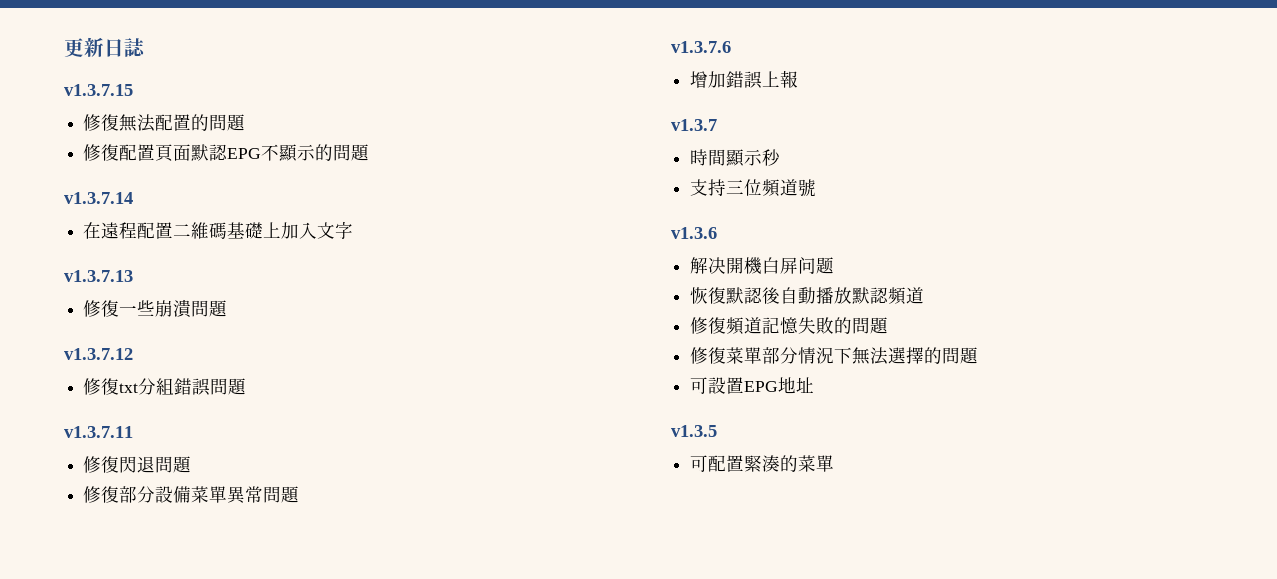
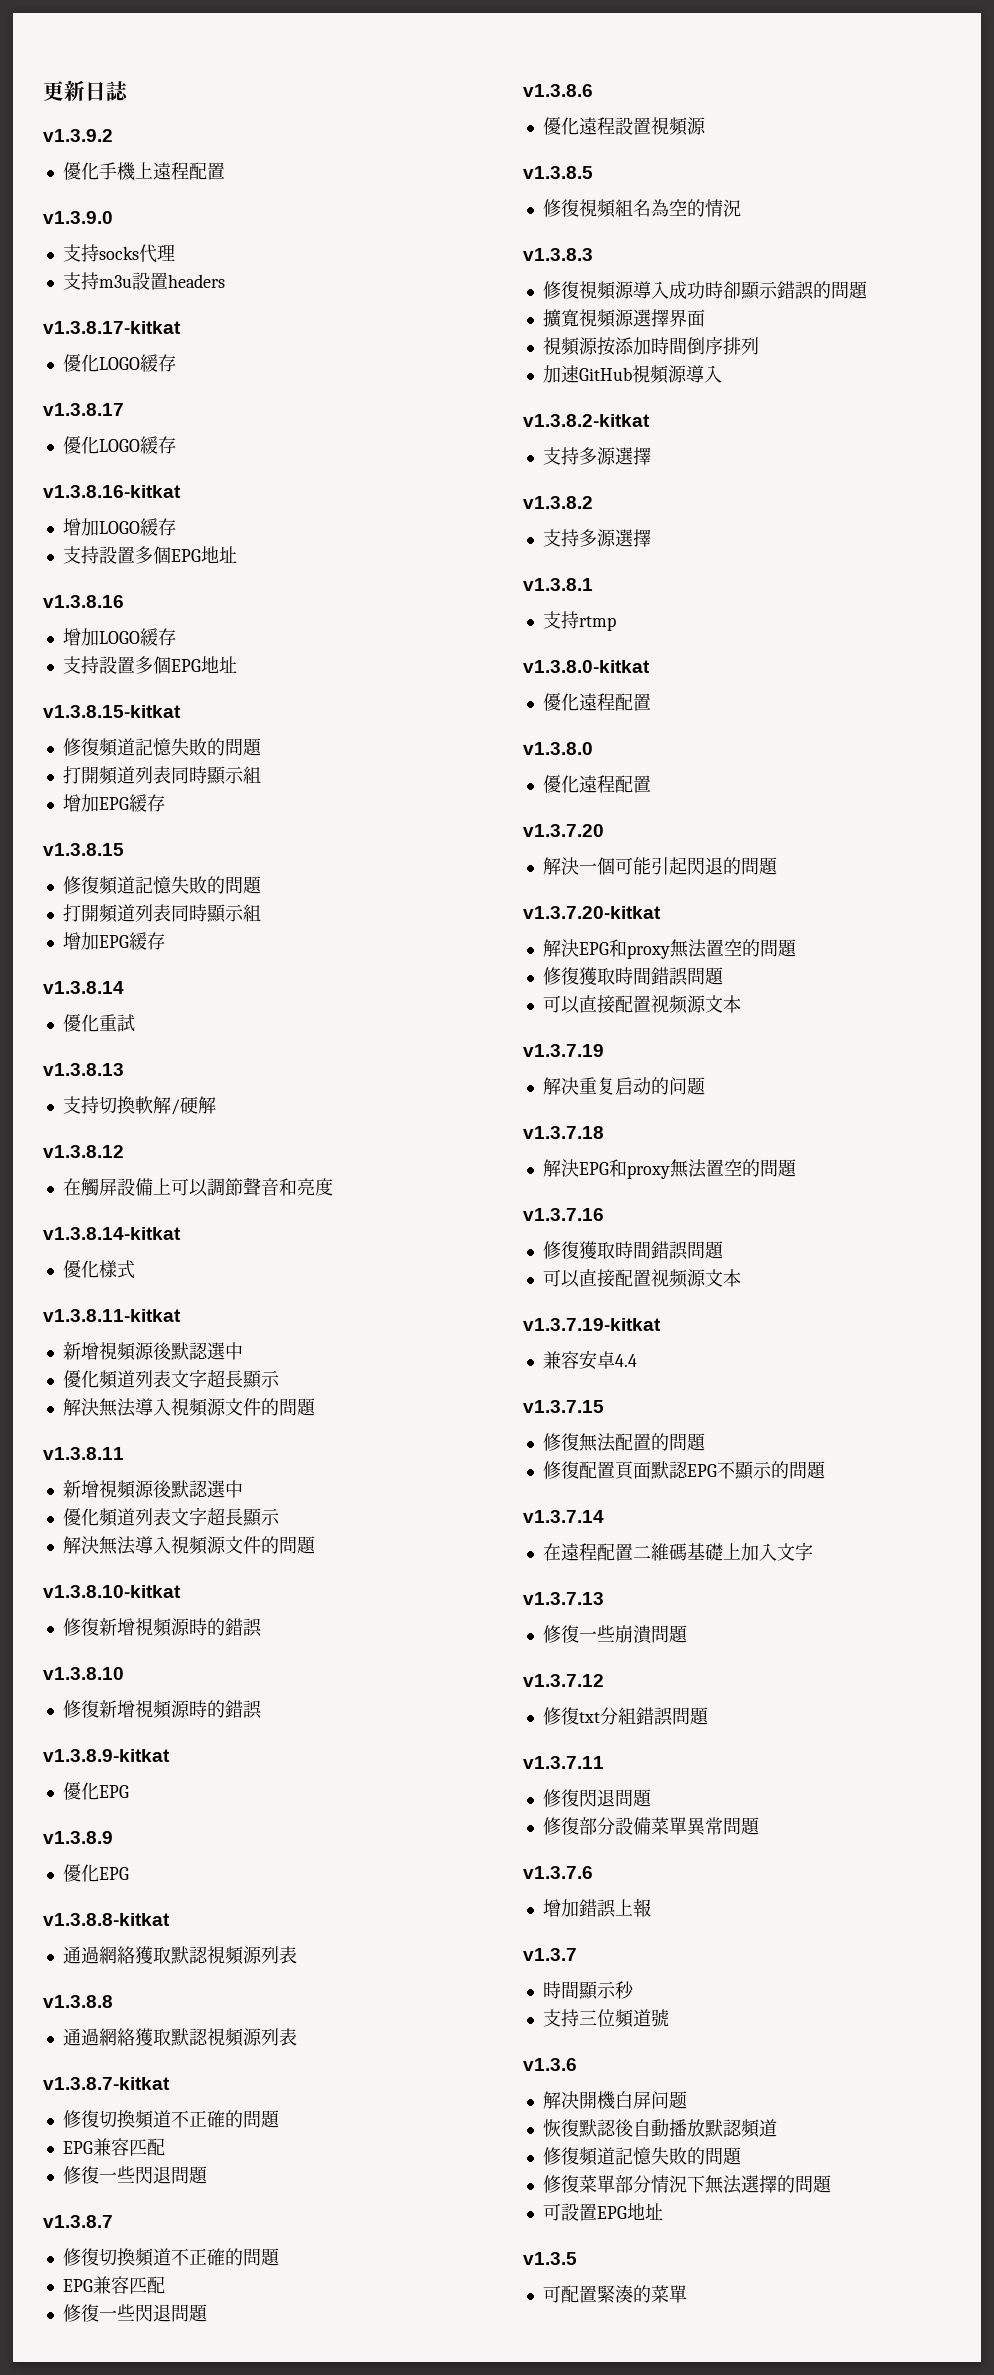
+ v1.3.9.2
+ 優化手機上遠程配置
+ v1.3.9.0
+ 支持socks代理
+ 支持m3u設置headers
+ v1.3.8.17-kitkat
+ 優化LOGO緩存
+ v1.3.8.17
+ 優化LOGO緩存
+ v1.3.8.16-kitkat
+ 增加LOGO緩存
+ 支持設置多個EPG地址
+ v1.3.8.16
+ 增加LOGO緩存
+ 支持設置多個EPG地址
+ v1.3.8.15-kitkat
+ 修復頻道記憶失敗的問題
+ 打開頻道列表同時顯示組
+ 增加EPG緩存
+ v1.3.8.15
+ 修復頻道記憶失敗的問題
+ 打開頻道列表同時顯示組
+ 增加EPG緩存
+ v1.3.8.14
+ 優化重試
+ v1.3.8.13
+ 支持切換軟解/硬解
+ v1.3.8.12
+ 在觸屏設備上可以調節聲音和亮度
+ v1.3.8.14-kitkat
+ 優化樣式
+ v1.3.8.11-kitkat
+ 新增視頻源後默認選中
+ 優化頻道列表文字超長顯示
+ 解決無法導入視頻源文件的問題
+ v1.3.8.11
+ 新增視頻源後默認選中
+ 優化頻道列表文字超長顯示
+ 解決無法導入視頻源文件的問題
+ v1.3.8.10-kitkat
+ 修復新增視頻源時的錯誤
+ v1.3.8.10
+ 修復新增視頻源時的錯誤
+ v1.3.8.9-kitkat
+ 優化EPG
+ v1.3.8.9
+ 優化EPG
+ v1.3.8.8-kitkat
+ 通過網絡獲取默認視頻源列表
+ v1.3.8.8
+ 通過網絡獲取默認視頻源列表
+ v1.3.8.7-kitkat
+ 修復切換頻道不正確的問題
+ EPG兼容匹配
+ 修復一些閃退問題
+ v1.3.8.7
+ 修復切換頻道不正確的問題
+ EPG兼容匹配
+ 修復一些閃退問題
+ v1.3.8.6
+ 優化遠程設置視頻源
+ v1.3.8.5
+ 修復視頻組名為空的情況
+ v1.3.8.3
+ 修復視頻源導入成功時卻顯示錯誤的問題
+ 擴寬視頻源選擇界面
+ 視頻源按添加時間倒序排列
+ 加速GitHub視頻源導入
+ v1.3.8.2-kitkat
+ 支持多源選擇
+ v1.3.8.2
+ 支持多源選擇
+ v1.3.8.1
+ 支持rtmp
+ v1.3.8.0-kitkat
+ 優化遠程配置
+ v1.3.8.0
+ 優化遠程配置
+ v1.3.7.20
+ 解決一個可能引起閃退的問題
+ v1.3.7.20-kitkat
+ 解決EPG和proxy無法置空的問題
+ 修復獲取時間錯誤問題
+ 可以直接配置视频源文本
+ v1.3.7.19
+ 解决重复启动的问题
+ v1.3.7.18
+ 解決EPG和proxy無法置空的問題
+ v1.3.7.16
+ 修復獲取時間錯誤問題
+ 可以直接配置视频源文本
+ v1.3.7.19-kitkat
+ 兼容安卓4.4

